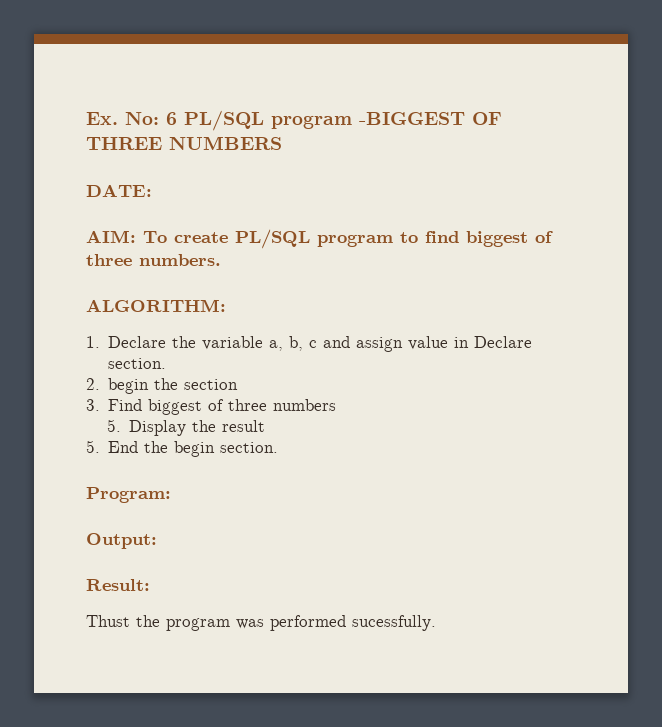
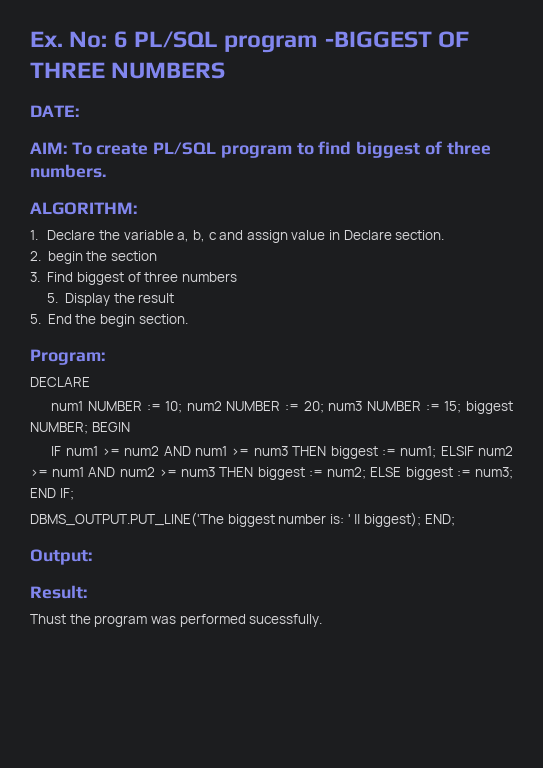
+ DECLARE
+ num1 NUMBER := 10; num2 NUMBER := 20; num3 NUMBER := 15; biggest NUMBER; BEGIN
+ IF num1 >= num2 AND num1 >= num3 THEN biggest := num1; ELSIF num2 >= num1 AND num2 >= num3 THEN biggest := num2; ELSE biggest := num3; END IF;
+ DBMS_OUTPUT.PUT_LINE('The biggest number is: ' || biggest); END;

